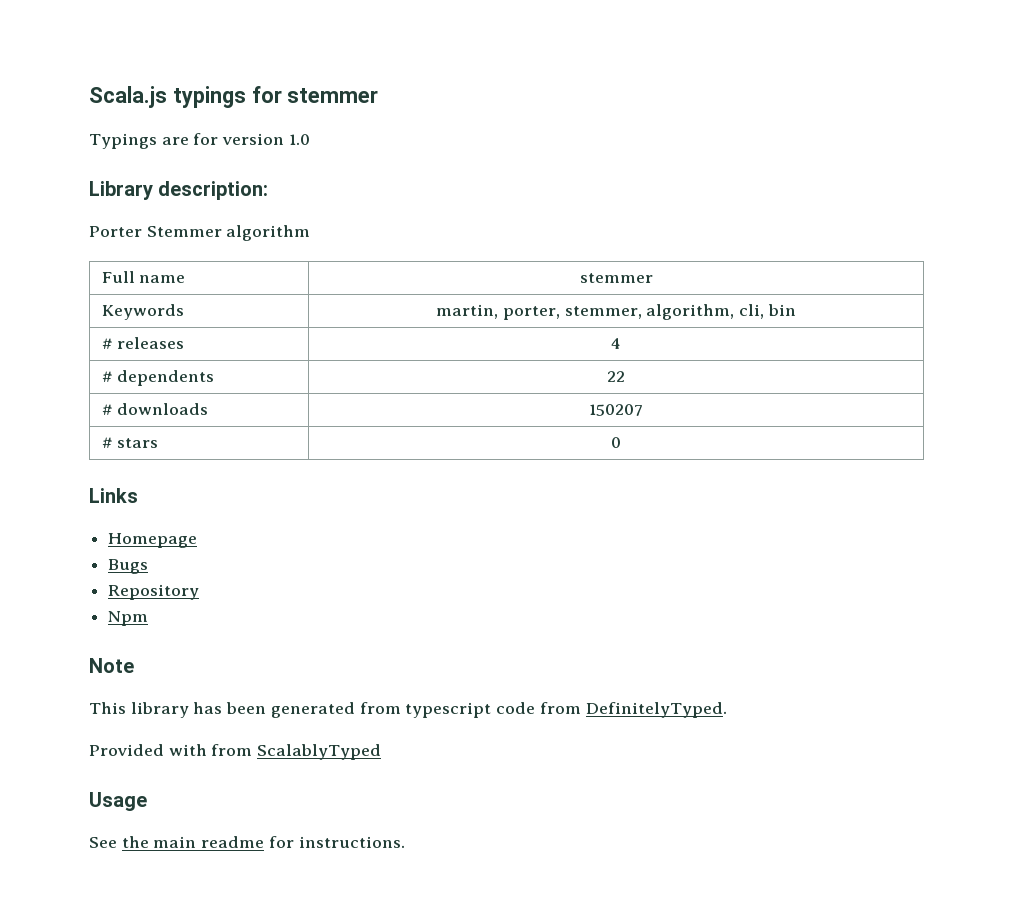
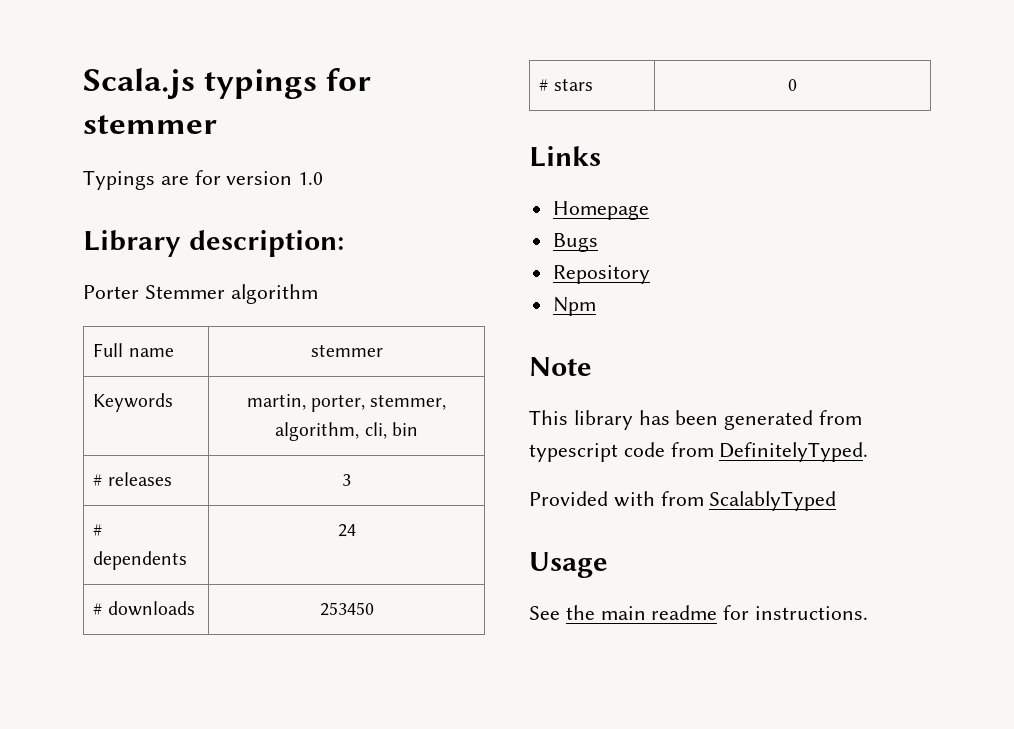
- # releases | 4
+ # releases | 3
- # dependents | 22
+ # dependents | 24
- # downloads | 150207
+ # downloads | 253450

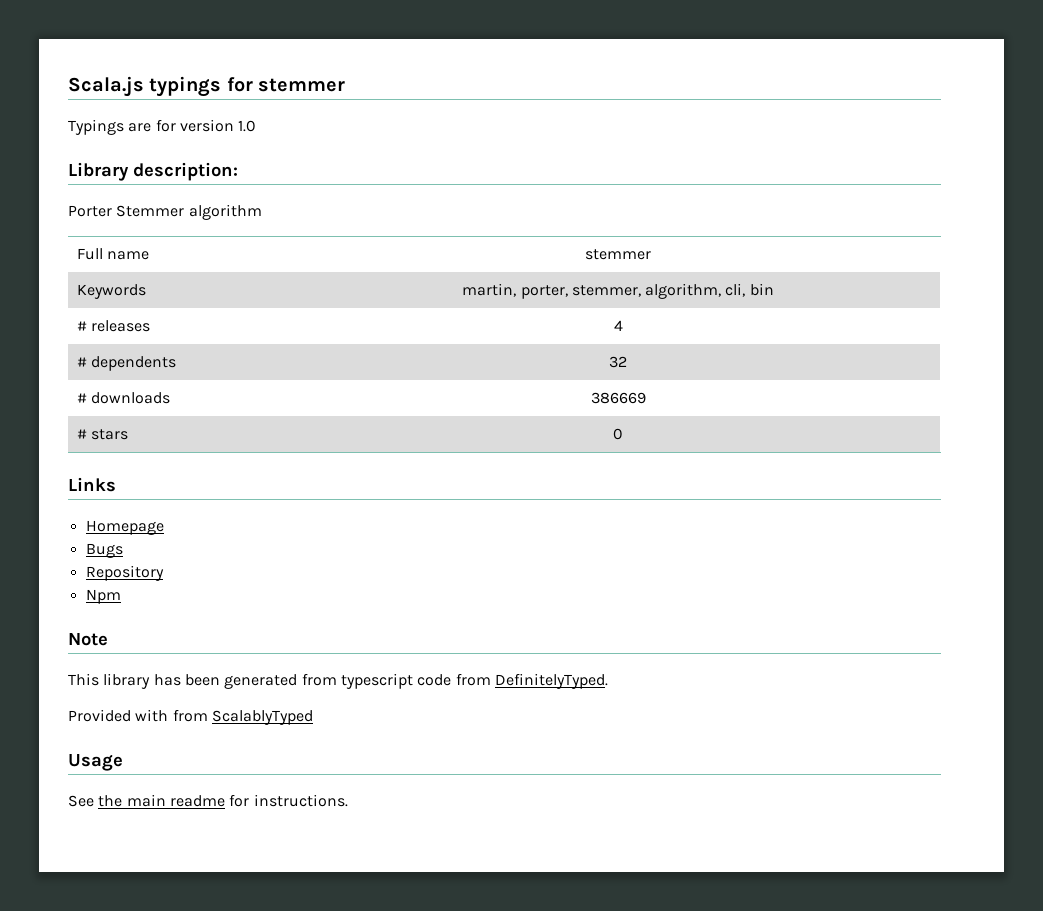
- # releases | 3
+ # releases | 4
- # dependents | 24
+ # dependents | 32
- # downloads | 253450
+ # downloads | 386669

